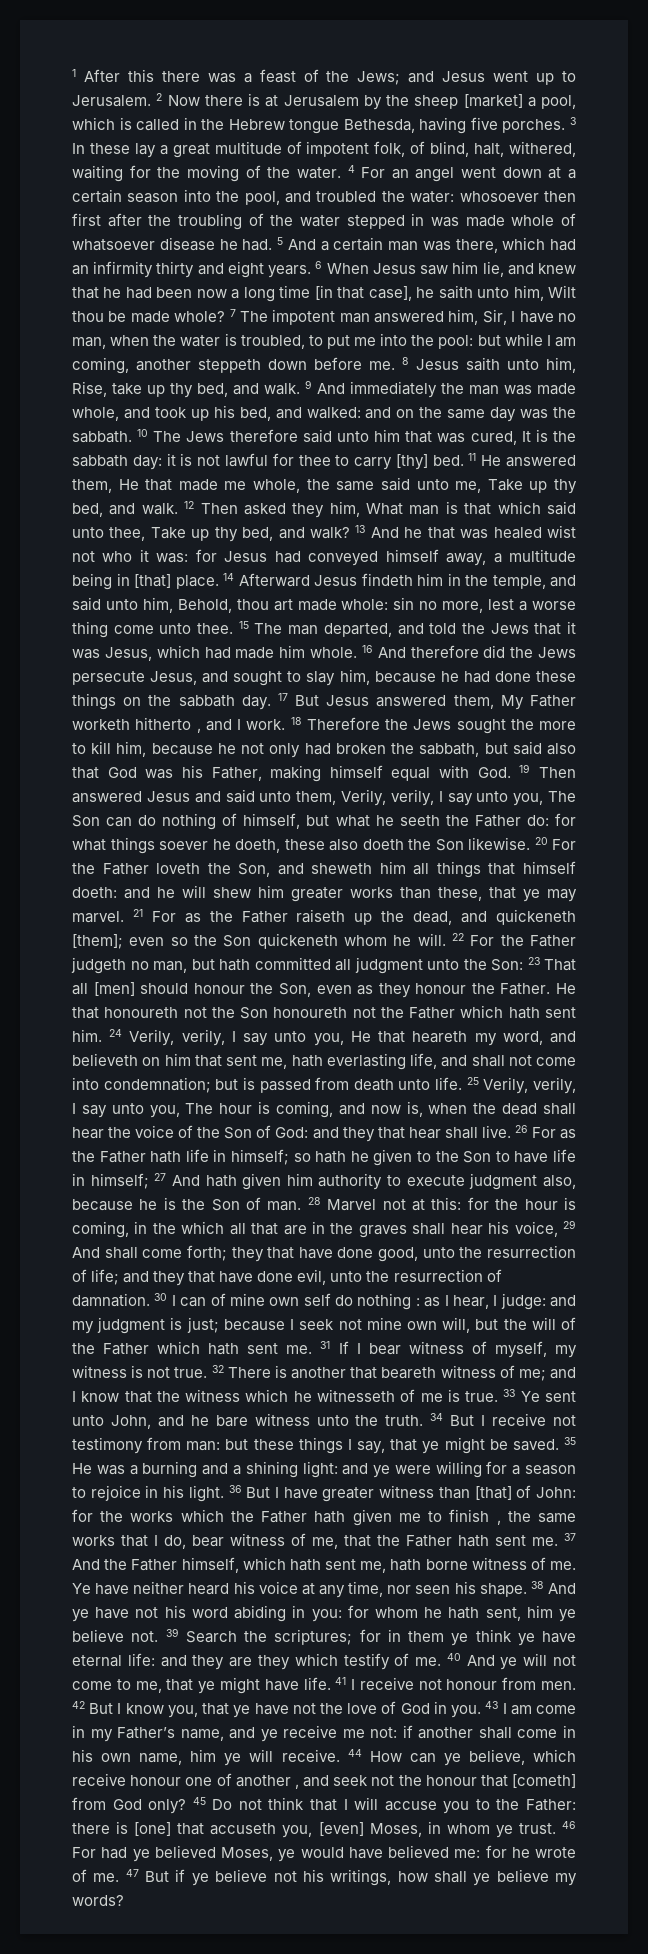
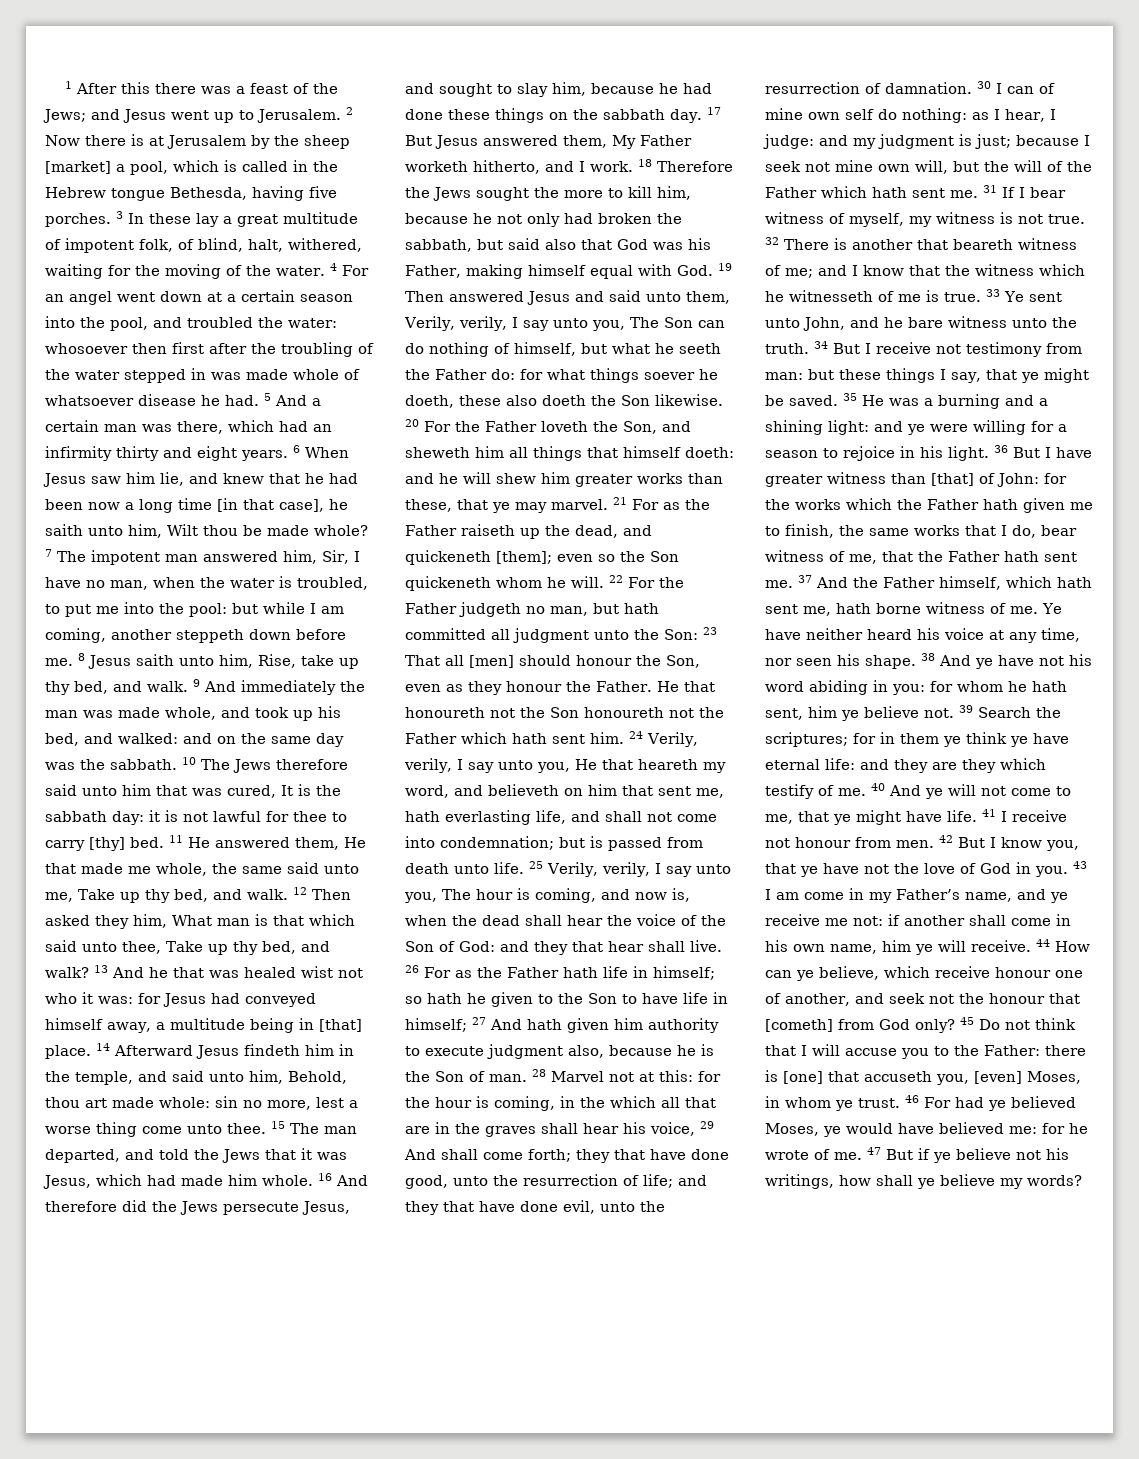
- 17 But Jesus answered them, My Father worketh hitherto , and I work.
+ 17 But Jesus answered them, My Father worketh hitherto, and I work.
- 30 I can of mine own self do nothing : as I hear, I judge: and my judgment is just; because I seek not mine own will, but the will of the Father which hath sent me.
+ 30 I can of mine own self do nothing: as I hear, I judge: and my judgment is just; because I seek not mine own will, but the will of the Father which hath sent me.
- 36 But I have greater witness than [that] of John: for the works which the Father hath given me to finish , the same works that I do, bear witness of me, that the Father hath sent me.
+ 36 But I have greater witness than [that] of John: for the works which the Father hath given me to finish, the same works that I do, bear witness of me, that the Father hath sent me.
- 44 How can ye believe, which receive honour one of another , and seek not the honour that [cometh] from God only?
+ 44 How can ye believe, which receive honour one of another, and seek not the honour that [cometh] from God only?

